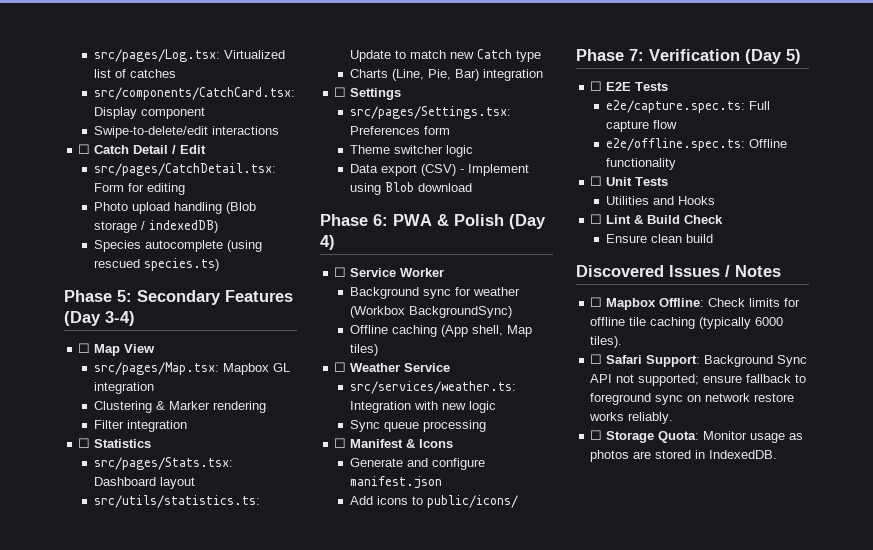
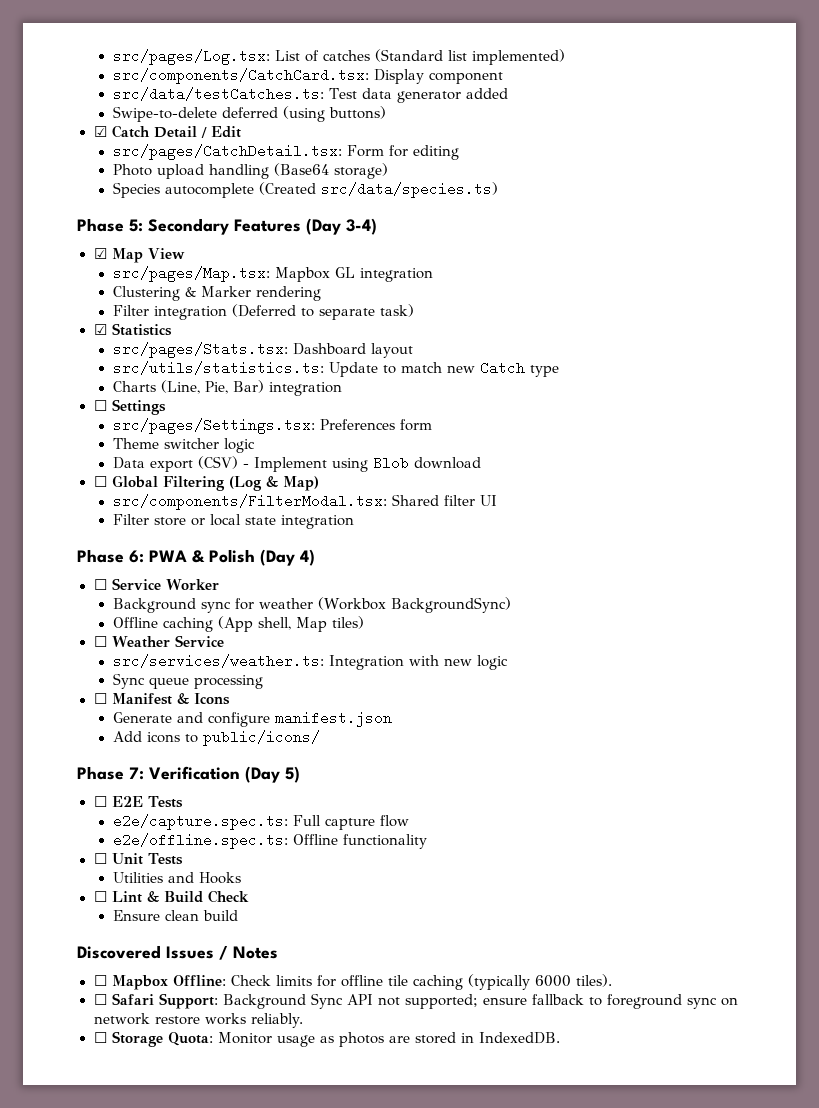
- src/pages/Log.tsx: Virtualized list of catches
+ src/pages/Log.tsx: List of catches (Standard list implemented)
- Swipe-to-delete/edit interactions
- ☐ Catch Detail / Edit
+ src/data/testCatches.ts: Test data generator added
+ Swipe-to-delete deferred (using buttons)
+ ☑ Catch Detail / Edit
- Photo upload handling (Blob storage / indexedDB)
+ Photo upload handling (Base64 storage)
- Species autocomplete (using rescued species.ts)
+ Species autocomplete (Created src/data/species.ts)
- ☐ Map View
+ ☑ Map View
- Filter integration
- ☐ Statistics
+ Filter integration (Deferred to separate task)
+ ☑ Statistics
+ ☐ Global Filtering (Log & Map)
+ src/components/FilterModal.tsx: Shared filter UI
+ Filter store or local state integration

